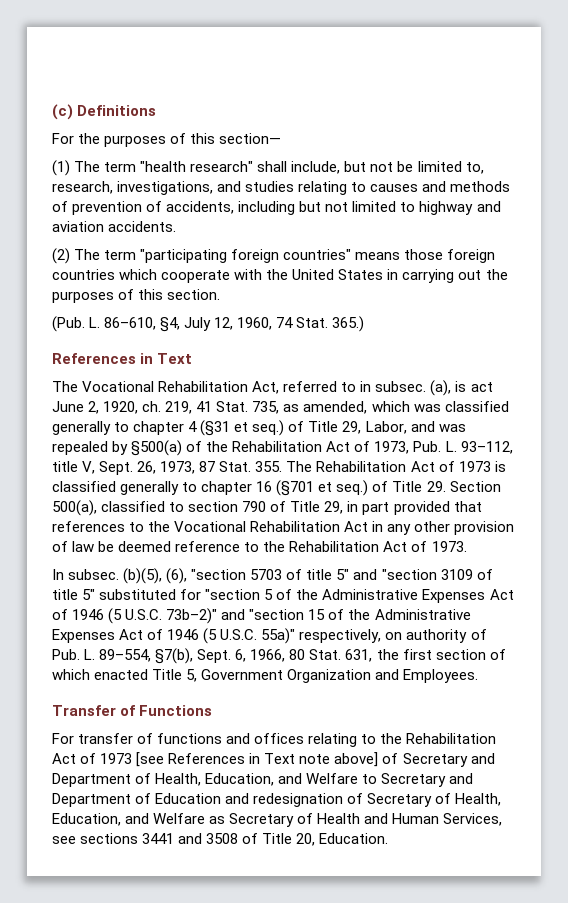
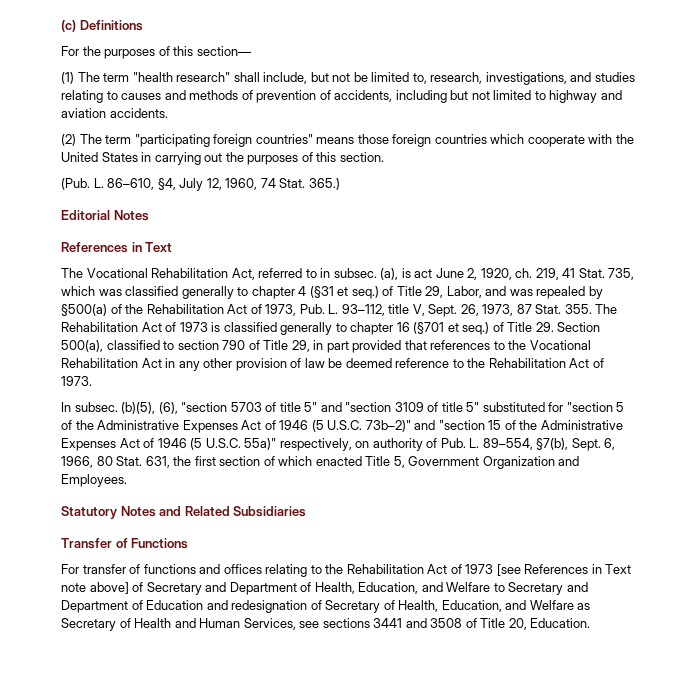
+ Editorial Notes
- 735, as amended, which was classified generally to chapter 4 (§31 et seq.) of Title 29, Labor, and was repealed by §500(a) of the Rehabilitation Act of 1973, Pub. L. 93–112, title V, Sept.
+ 735, which was classified generally to chapter 4 (§31 et seq.) of Title 29, Labor, and was repealed by §500(a) of the Rehabilitation Act of 1973, Pub. L. 93–112, title V, Sept.
+ Statutory Notes and Related Subsidiaries

